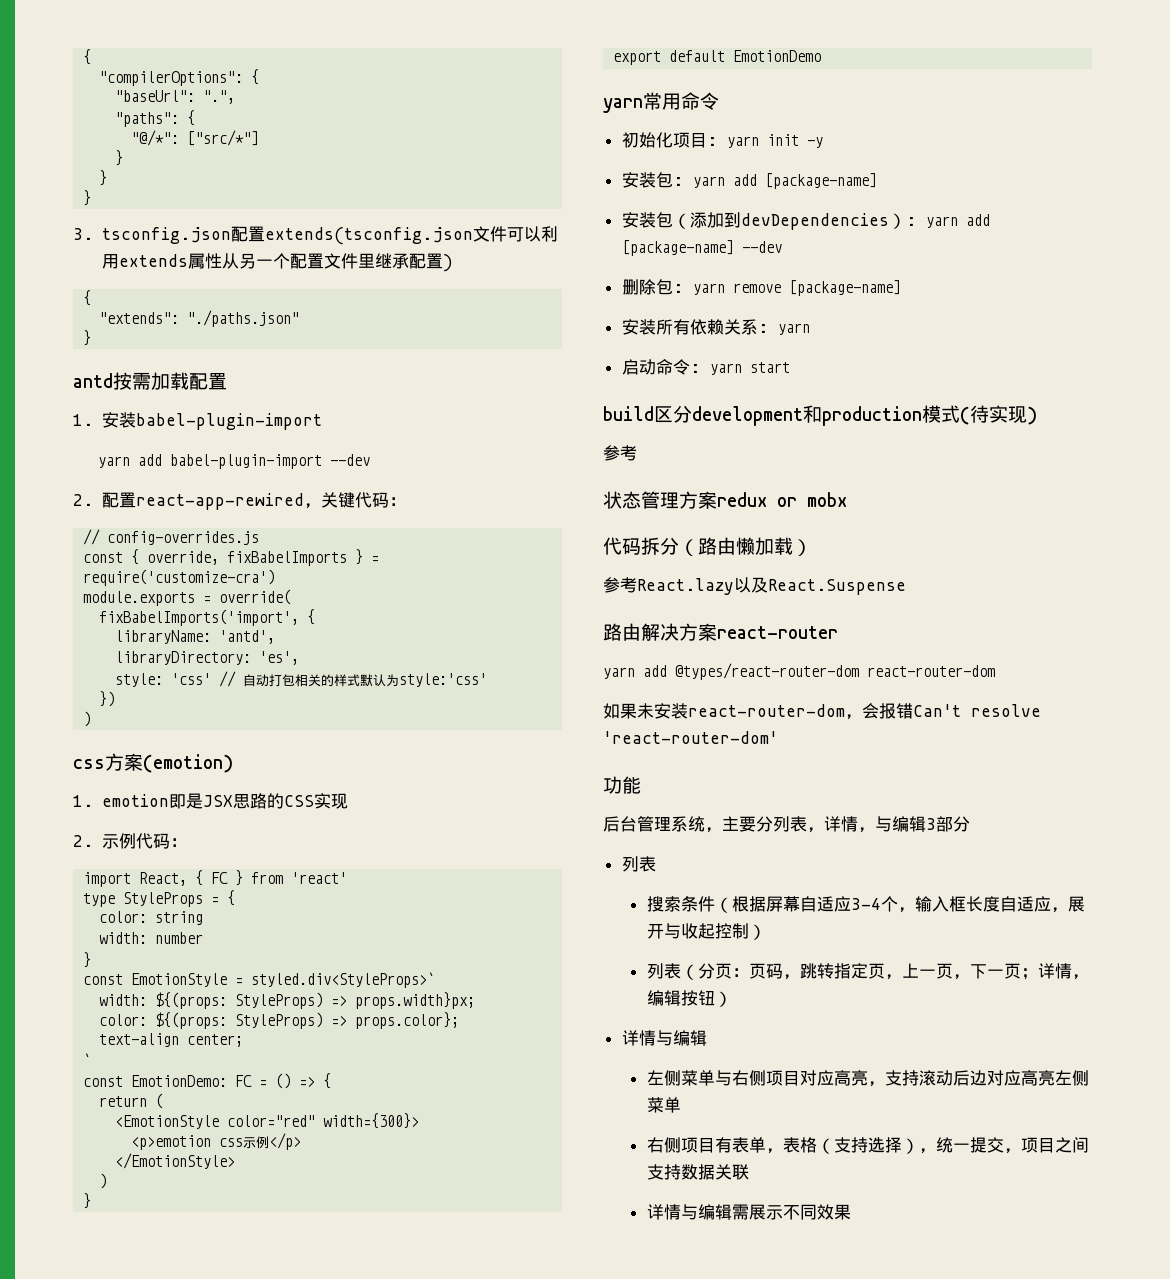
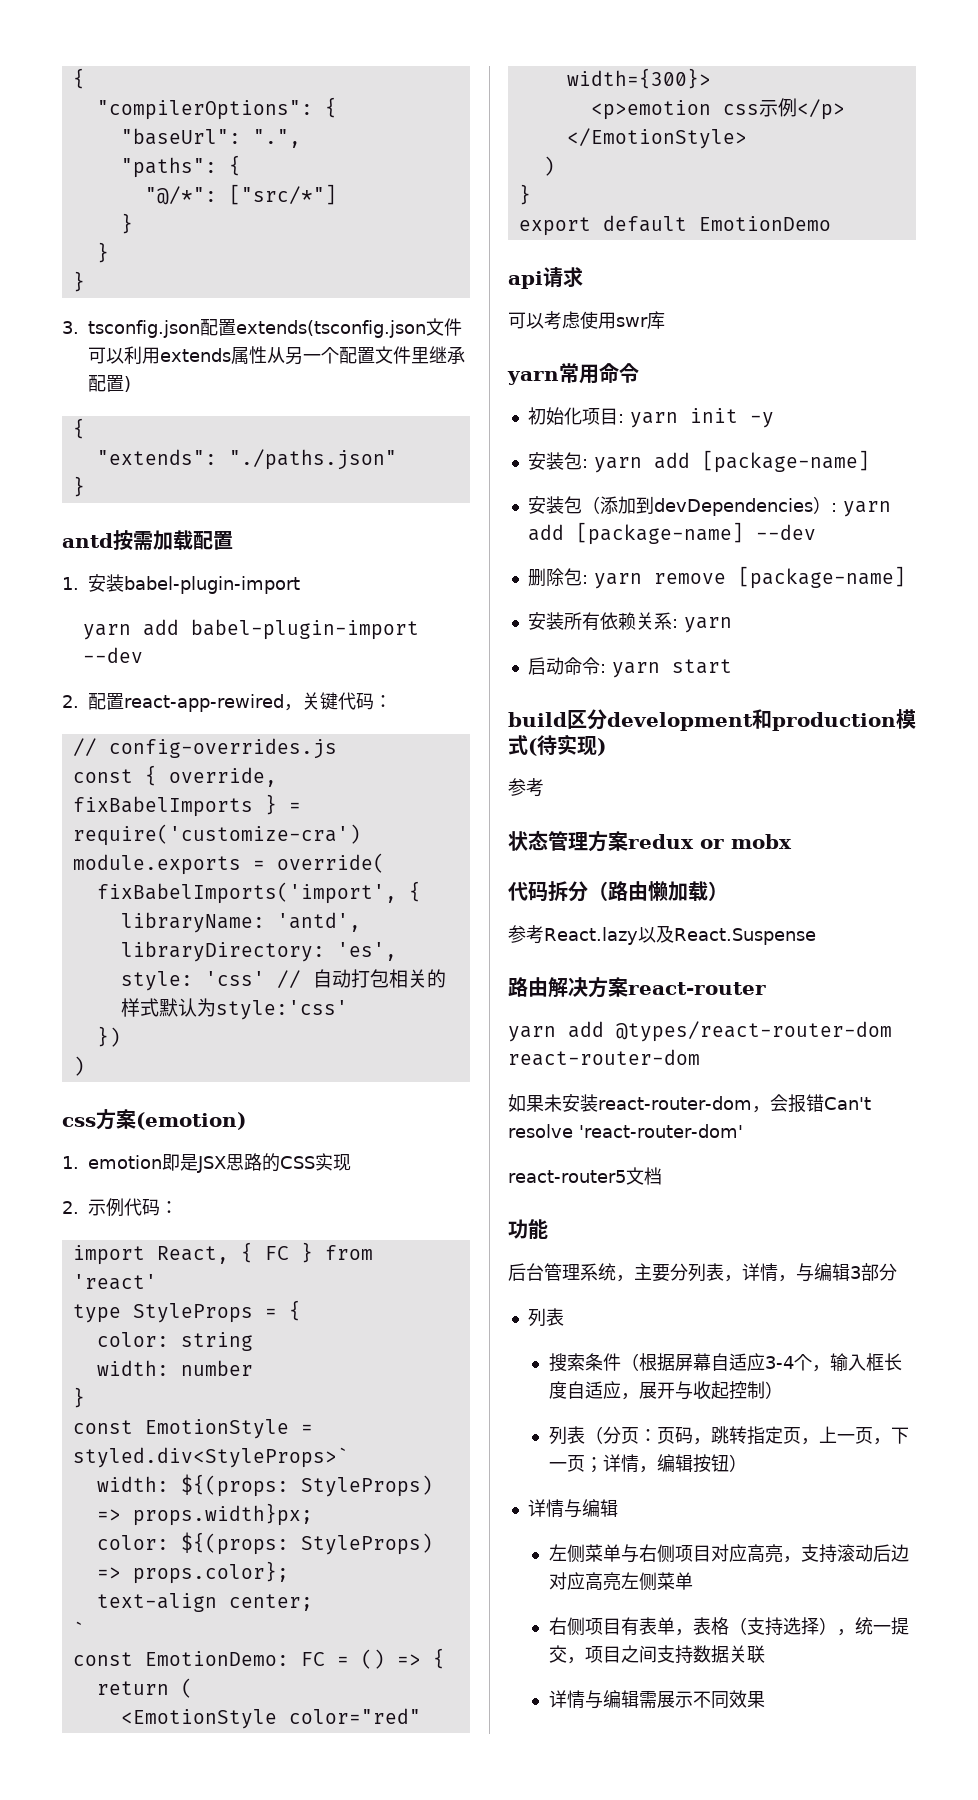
+ api请求
+ 可以考虑使用swr库
+ react-router5文档

